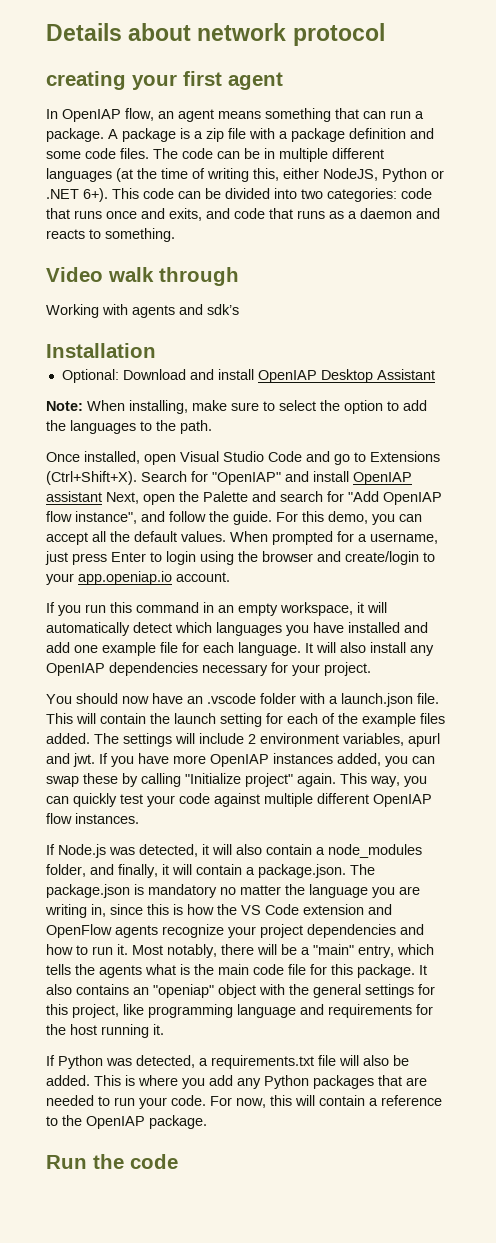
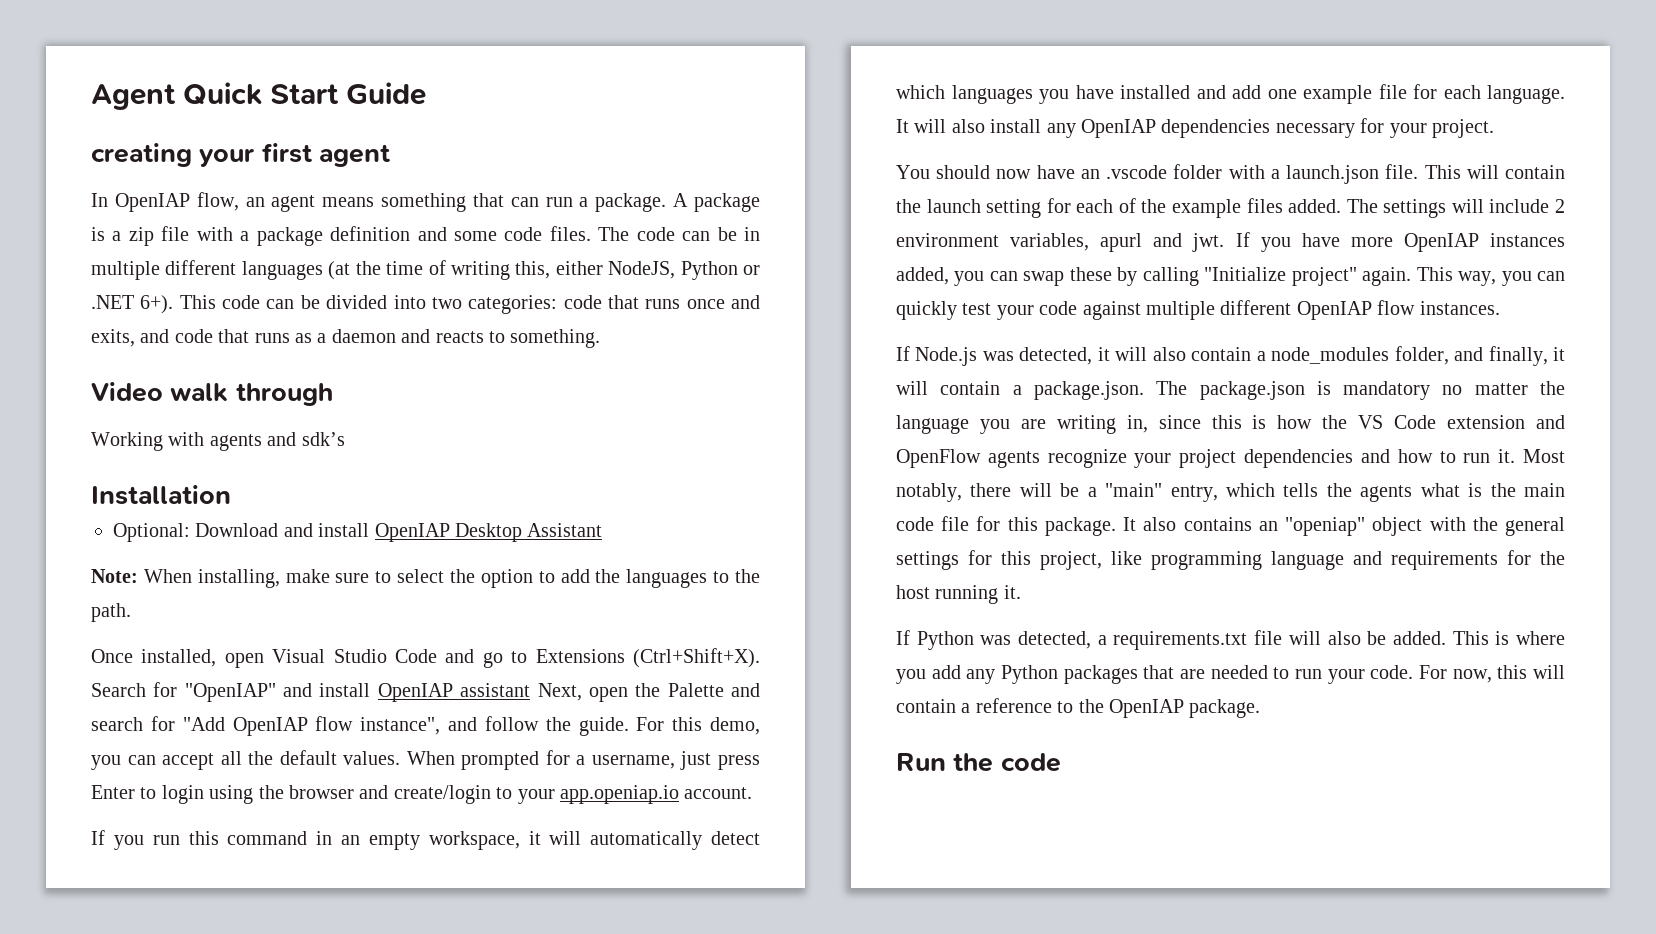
- Details about network protocol
+ Agent Quick Start Guide

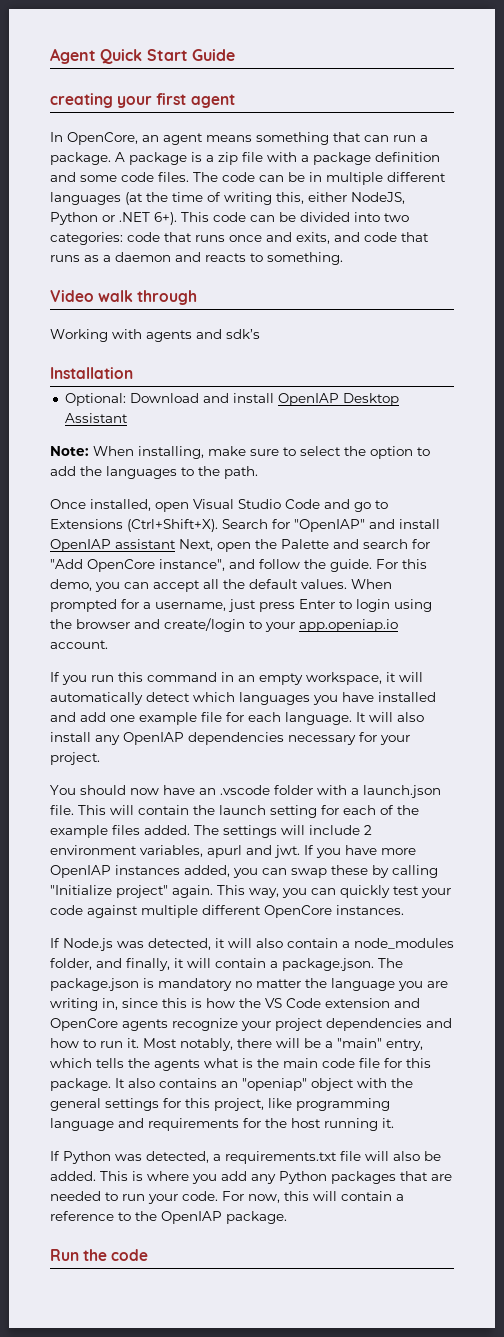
- In OpenIAP flow, an agent means something that can run a package.
+ In OpenCore, an agent means something that can run a package.
- Search for "OpenIAP" and install OpenIAP assistant Next, open the Palette and search for "Add OpenIAP flow instance", and follow the guide.
+ Search for "OpenIAP" and install OpenIAP assistant Next, open the Palette and search for "Add OpenCore instance", and follow the guide.
- This way, you can quickly test your code against multiple different OpenIAP flow instances.
+ This way, you can quickly test your code against multiple different OpenCore instances.
- If Node.js was detected, it will also contain a node_modules folder, and finally, it will contain a package.json. The package.json is mandatory no matter the language you are writing in, since this is how the VS Code extension and OpenFlow agents recognize your project dependencies and how to run it.
+ If Node.js was detected, it will also contain a node_modules folder, and finally, it will contain a package.json. The package.json is mandatory no matter the language you are writing in, since this is how the VS Code extension and OpenCore agents recognize your project dependencies and how to run it.

